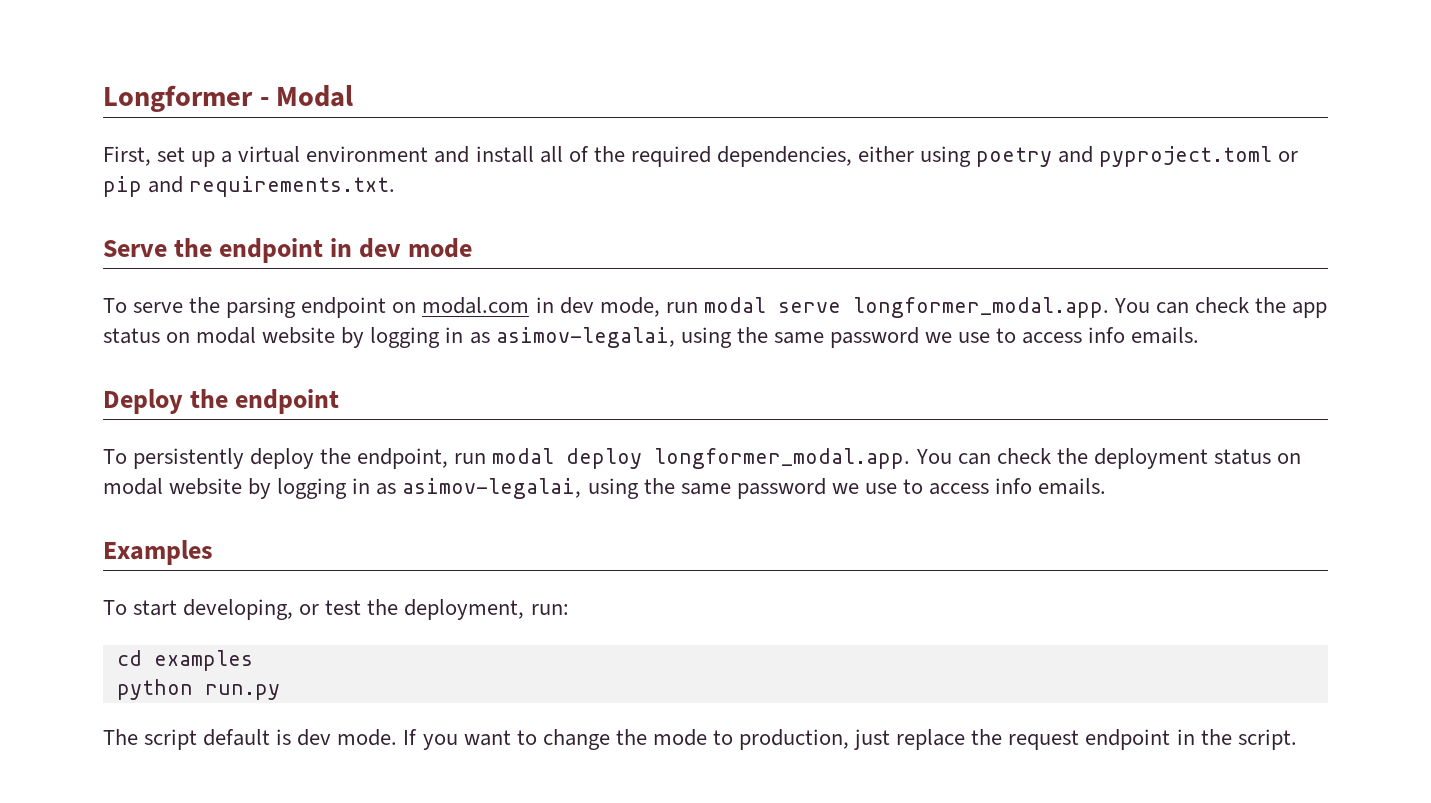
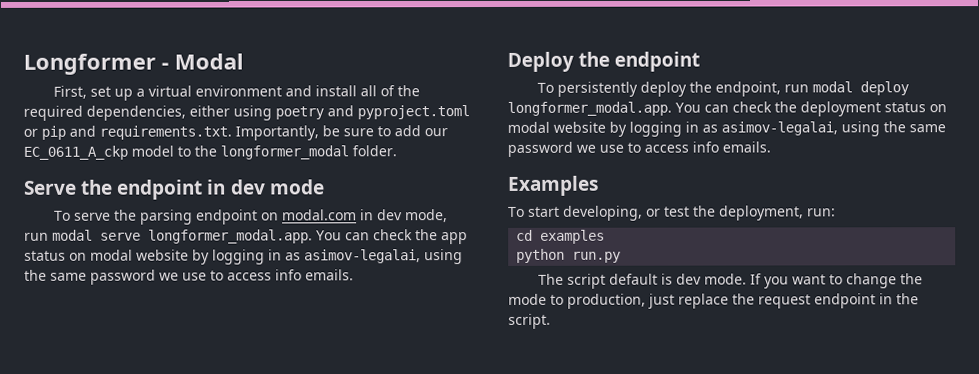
- First, set up a virtual environment and install all of the required dependencies, either using poetry and pyproject.toml or pip and requirements.txt.
+ First, set up a virtual environment and install all of the required dependencies, either using poetry and pyproject.toml or pip and requirements.txt. Importantly, be sure to add our EC_0611_A_ckp model to the longformer_modal folder.

